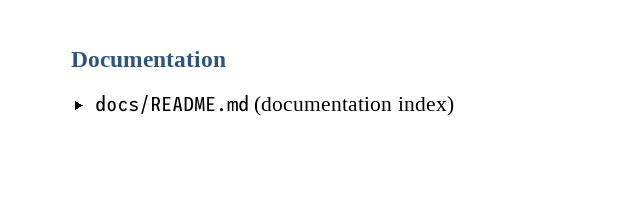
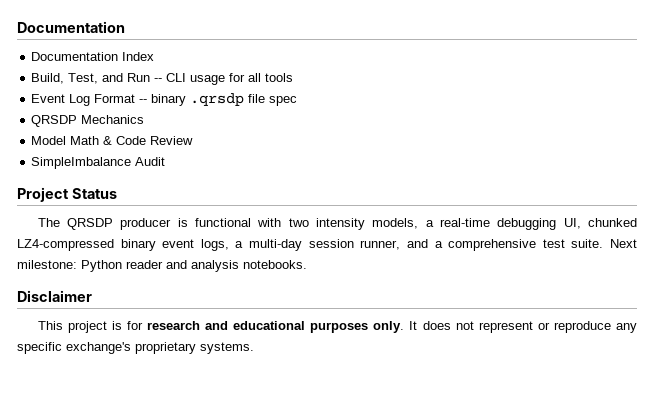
- docs/README.md (documentation index)
+ Documentation Index
+ Build, Test, and Run -- CLI usage for all tools
+ Event Log Format -- binary .qrsdp file spec
+ QRSDP Mechanics
+ Model Math & Code Review
+ SimpleImbalance Audit
+ Project Status
+ The QRSDP producer is functional with two intensity models, a real-time debugging UI, chunked LZ4-compressed binary event logs, a multi-day session runner, and a comprehensive test suite. Next milestone: Python reader and analysis notebooks.
+ Disclaimer
+ This project is for research and educational purposes only. It does not represent or reproduce any specific exchange's proprietary systems.

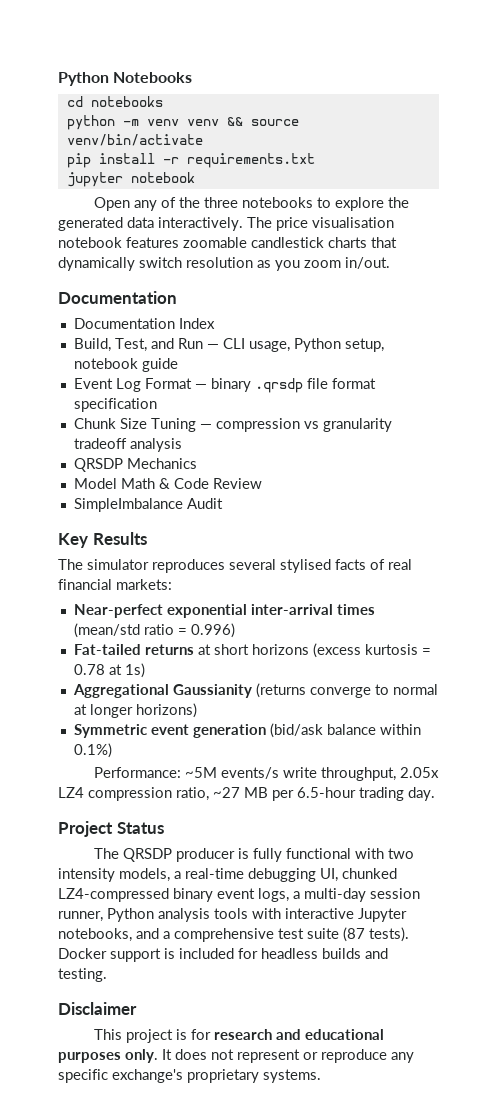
+ Python Notebooks
+ cd notebooks
+ python -m venv venv && source venv/bin/activate
+ pip install -r requirements.txt
+ jupyter notebook
+ Open any of the three notebooks to explore the generated data interactively. The price visualisation notebook features zoomable candlestick charts that dynamically switch resolution as you zoom in/out.
- Build, Test, and Run -- CLI usage for all tools
+ Build, Test, and Run — CLI usage, Python setup, notebook guide
- Event Log Format -- binary .qrsdp file spec
+ Event Log Format — binary .qrsdp file format specification
+ Chunk Size Tuning — compression vs granularity tradeoff analysis
+ Key Results
+ The simulator reproduces several stylised facts of real financial markets:
+ Near-perfect exponential inter-arrival times (mean/std ratio = 0.996)
+ Fat-tailed returns at short horizons (excess kurtosis = 0.78 at 1s)
+ Aggregational Gaussianity (returns converge to normal at longer horizons)
+ Symmetric event generation (bid/ask balance within 0.1%)
+ Performance: ~5M events/s write throughput, 2.05x LZ4 compression ratio, ~27 MB per 6.5-hour trading day.
- The QRSDP producer is functional with two intensity models, a real-time debugging UI, chunked LZ4-compressed binary event logs, a multi-day session runner, and a comprehensive test suite. Next milestone: Python reader and analysis notebooks.
+ The QRSDP producer is fully functional with two intensity models, a real-time debugging UI, chunked LZ4-compressed binary event logs, a multi-day session runner, Python analysis tools with interactive Jupyter notebooks, and a comprehensive test suite (87 tests). Docker support is included for headless builds and testing.

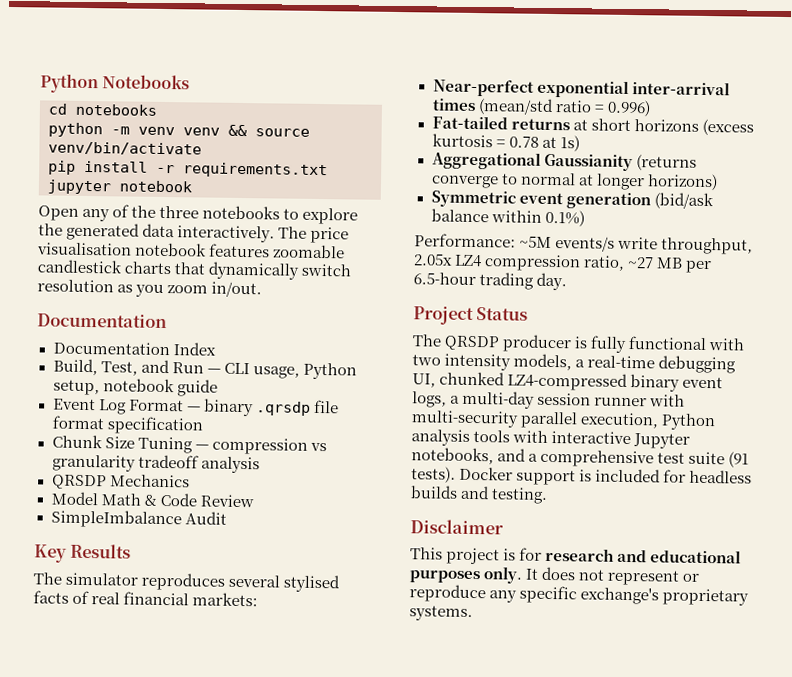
- The QRSDP producer is fully functional with two intensity models, a real-time debugging UI, chunked LZ4-compressed binary event logs, a multi-day session runner, Python analysis tools with interactive Jupyter notebooks, and a comprehensive test suite (87 tests).
+ The QRSDP producer is fully functional with two intensity models, a real-time debugging UI, chunked LZ4-compressed binary event logs, a multi-day session runner with multi-security parallel execution, Python analysis tools with interactive Jupyter notebooks, and a comprehensive test suite (91 tests).

